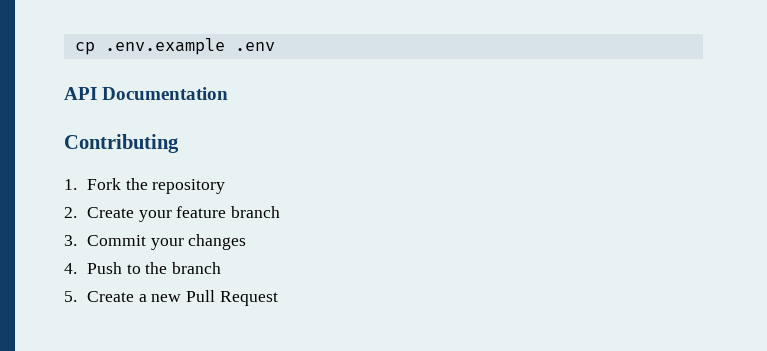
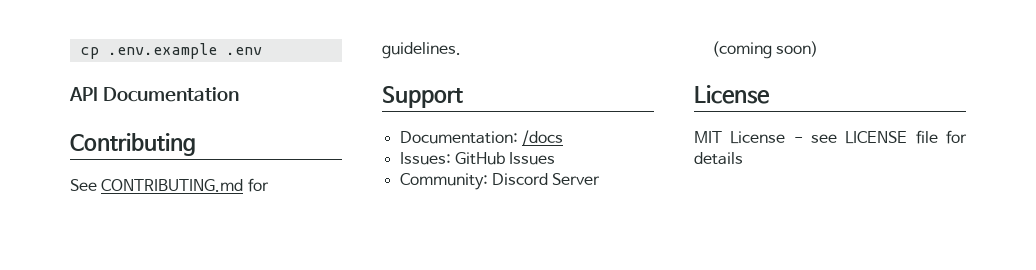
- 1. Fork the repository
- 2. Create your feature branch
- 3. Commit your changes
- 4. Push to the branch
- 5. Create a new Pull Request
+ See CONTRIBUTING.md for guidelines.
+ Support
+ Documentation: /docs
+ Issues: GitHub Issues
+ Community: Discord Server (coming soon)
+ License
+ MIT License - see LICENSE file for details

